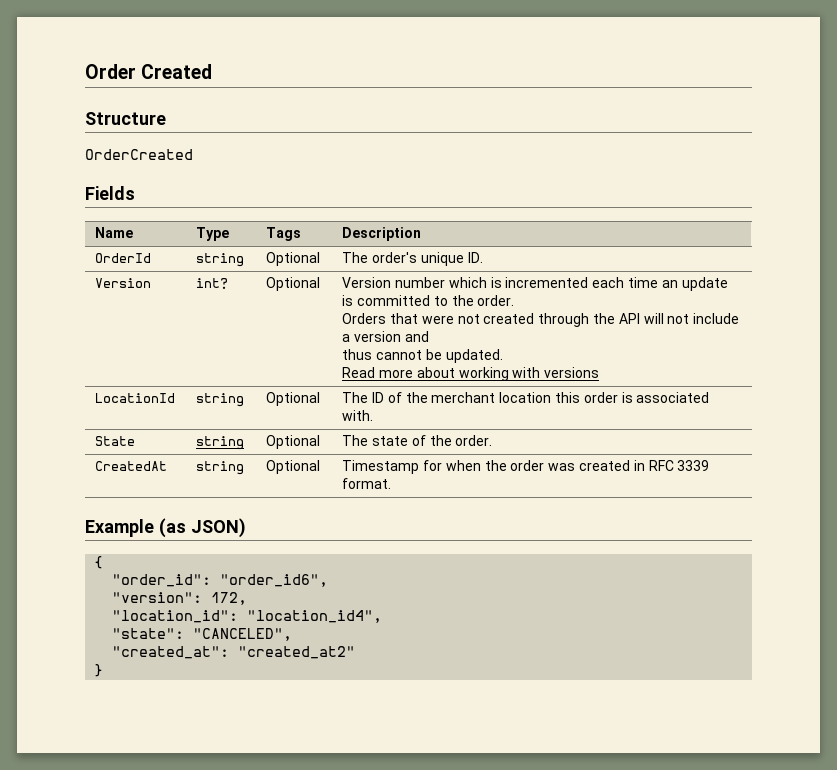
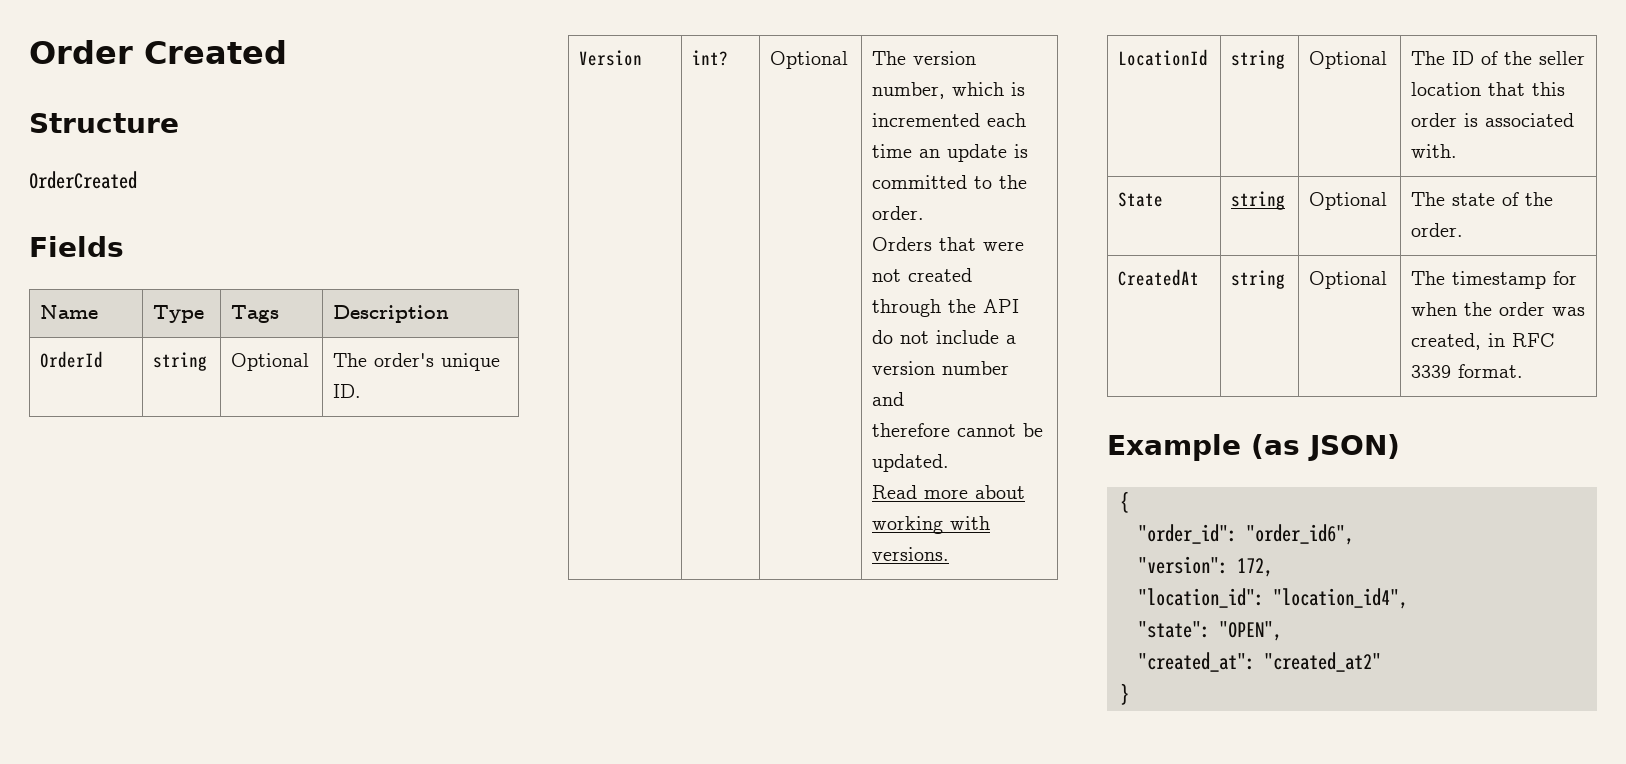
- Version number which is incremented each time an update is committed to the order.
+ The version number, which is incremented each time an update is committed to the order.
- Orders that were not created through the API will not include a version and
+ Orders that were not created through the API do not include a version number and
- thus cannot be updated.
+ therefore cannot be updated.
- Read more about working with versions
+ Read more about working with versions.
- LocationId | string | Optional | The ID of the merchant location this order is associated with.
+ LocationId | string | Optional | The ID of the seller location that this order is associated with.
- CreatedAt | string | Optional | Timestamp for when the order was created in RFC 3339 format.
+ CreatedAt | string | Optional | The timestamp for when the order was created, in RFC 3339 format.
- "state": "CANCELED",
+ "state": "OPEN",

